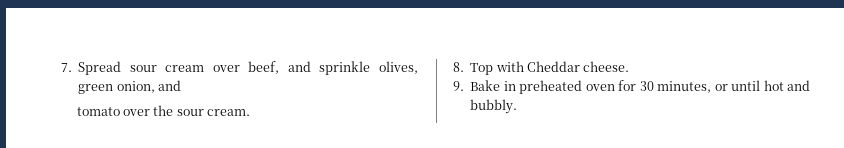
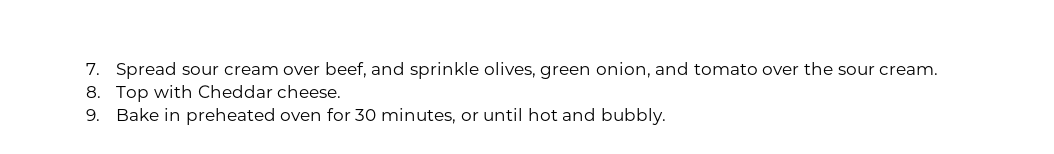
- 7. Spread sour cream over beef, and sprinkle olives, green onion, and
- tomato over the sour cream.
+ 7. Spread sour cream over beef, and sprinkle olives, green onion, and tomato over the sour cream.

